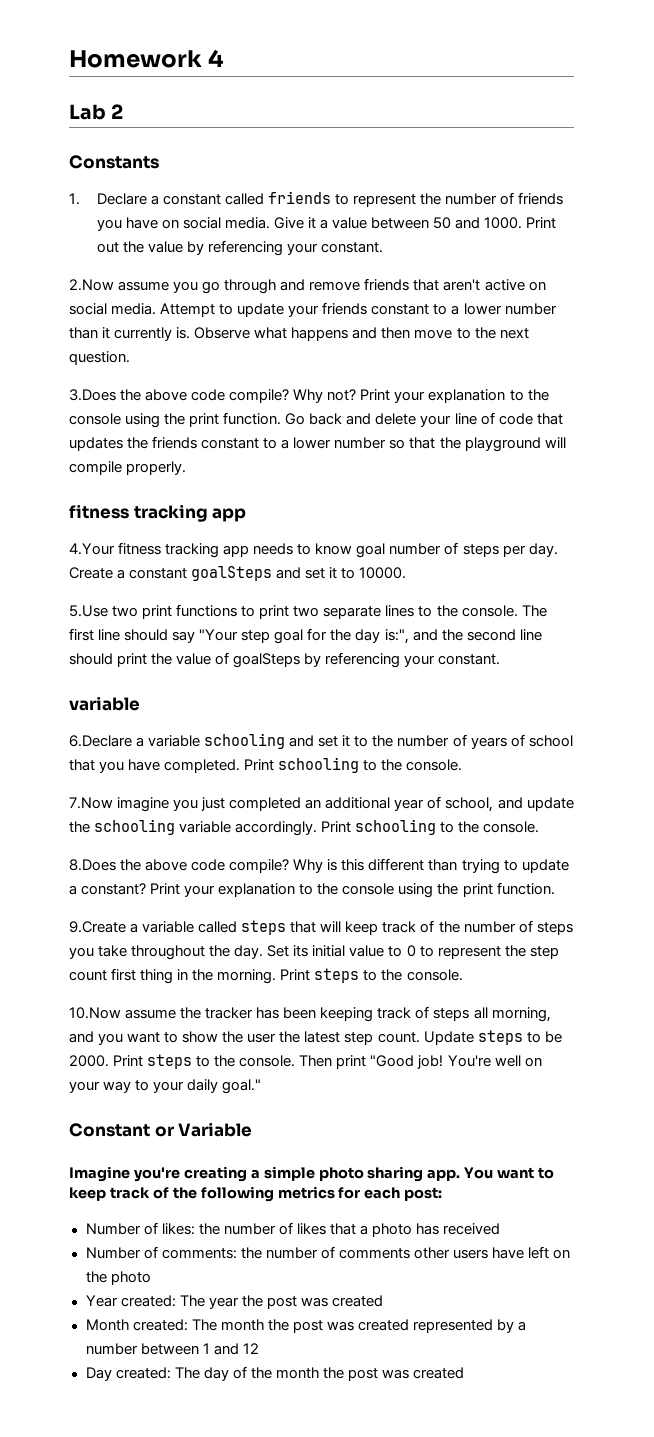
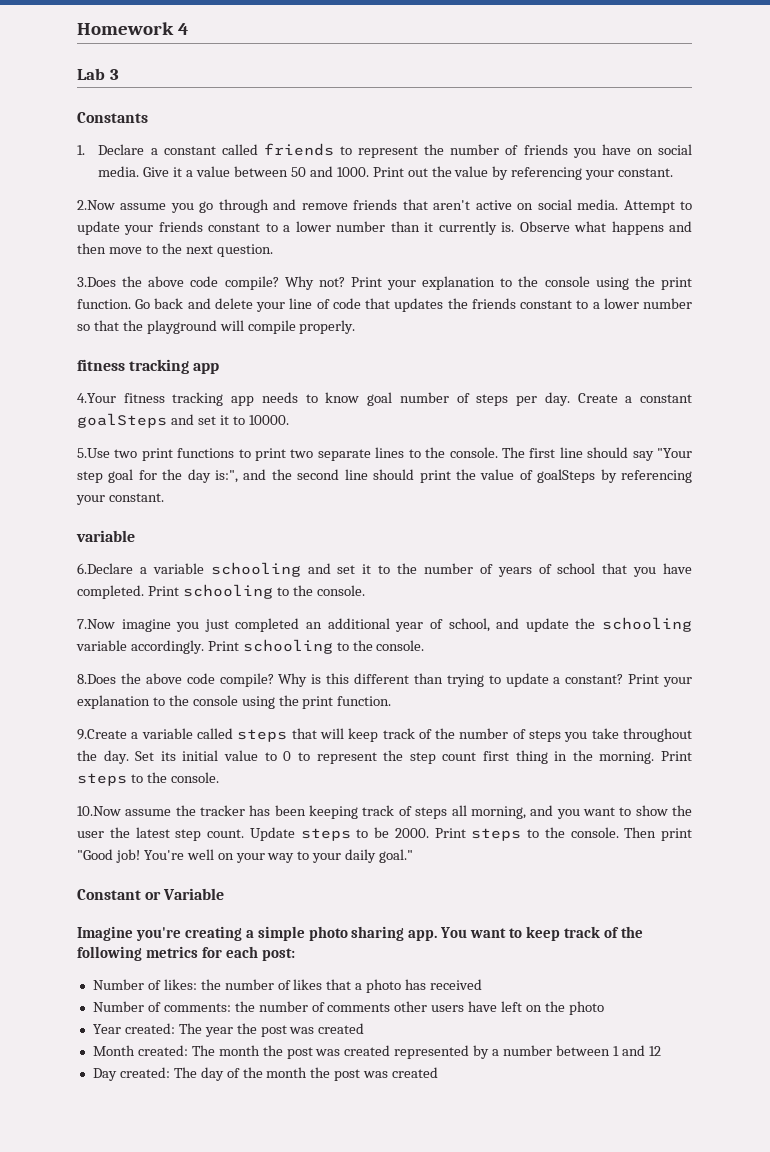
- Lab 2
+ Lab 3

